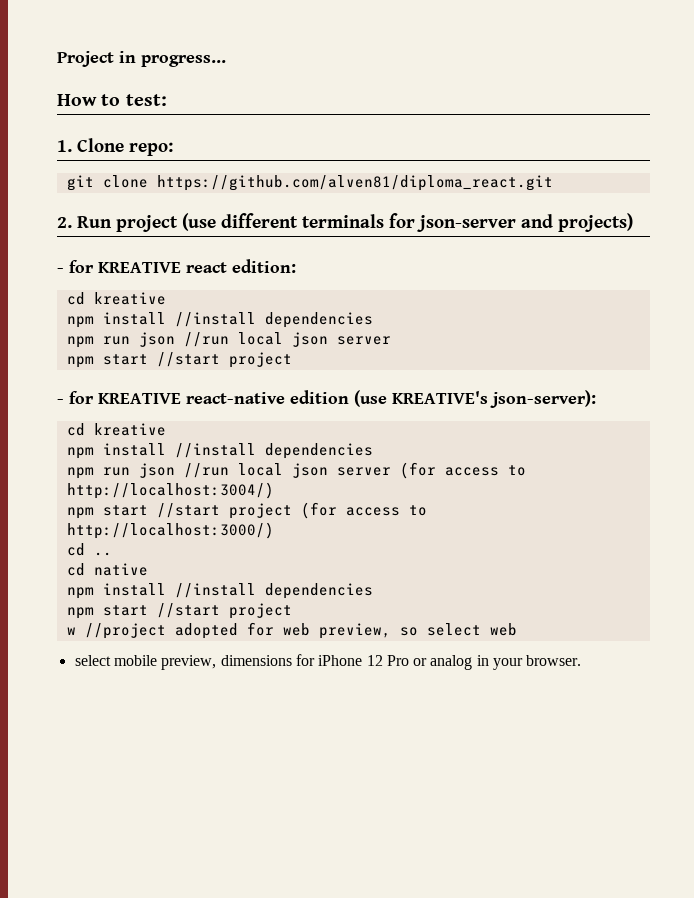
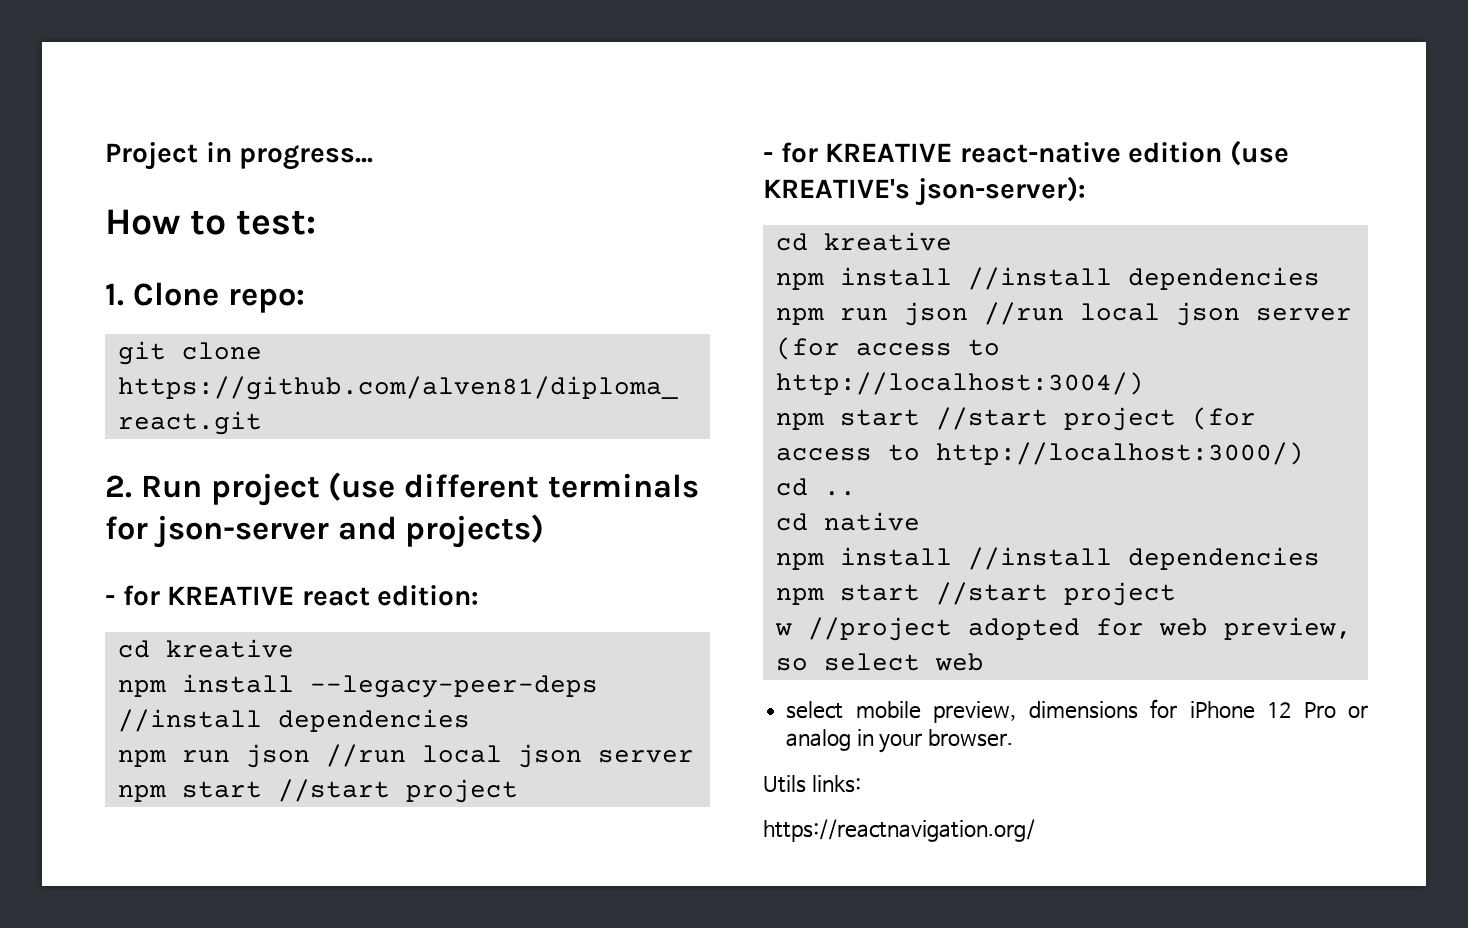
  - for KREATIVE react edition:
  cd kreative
- npm install //install dependencies
+ npm install --legacy-peer-deps //install dependencies
+ Utils links:
+ https://reactnavigation.org/

